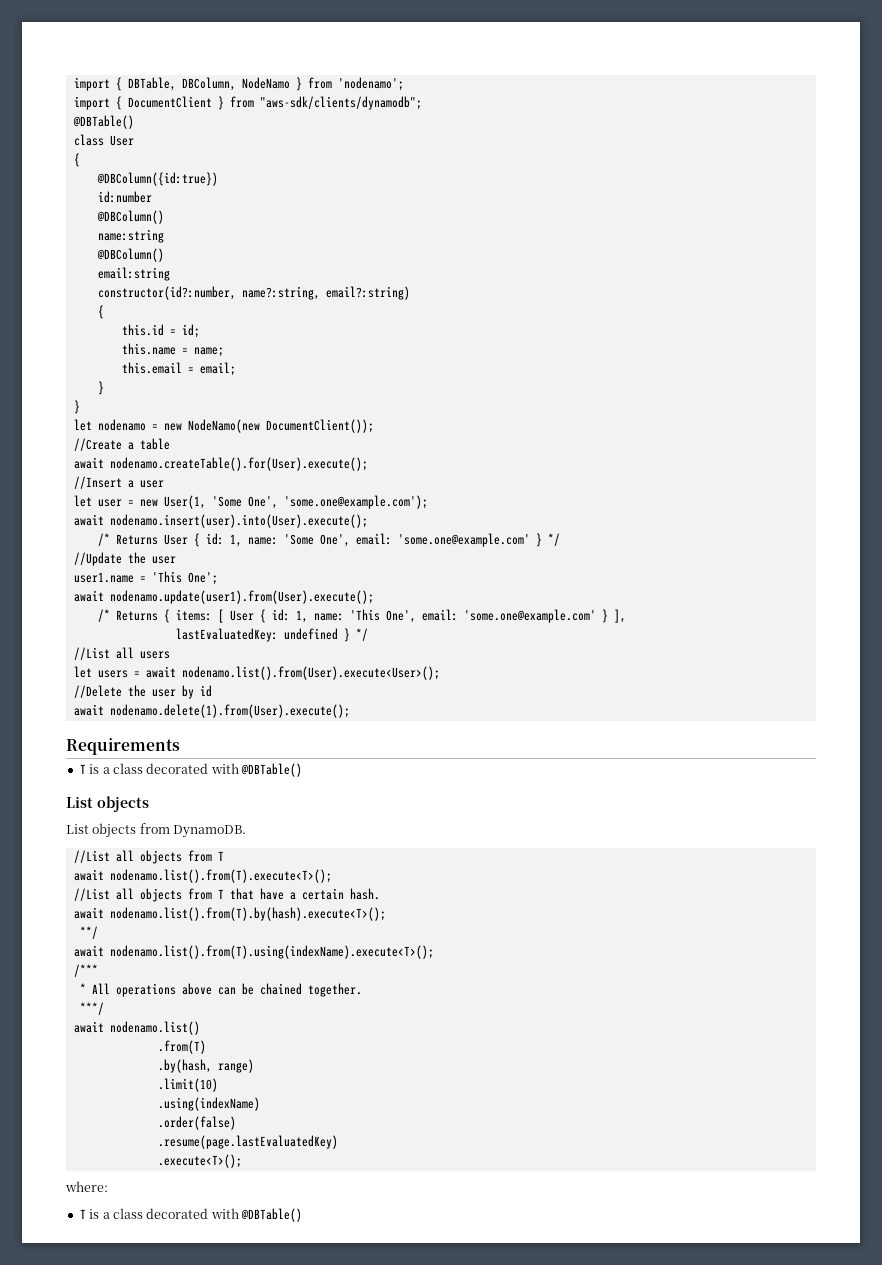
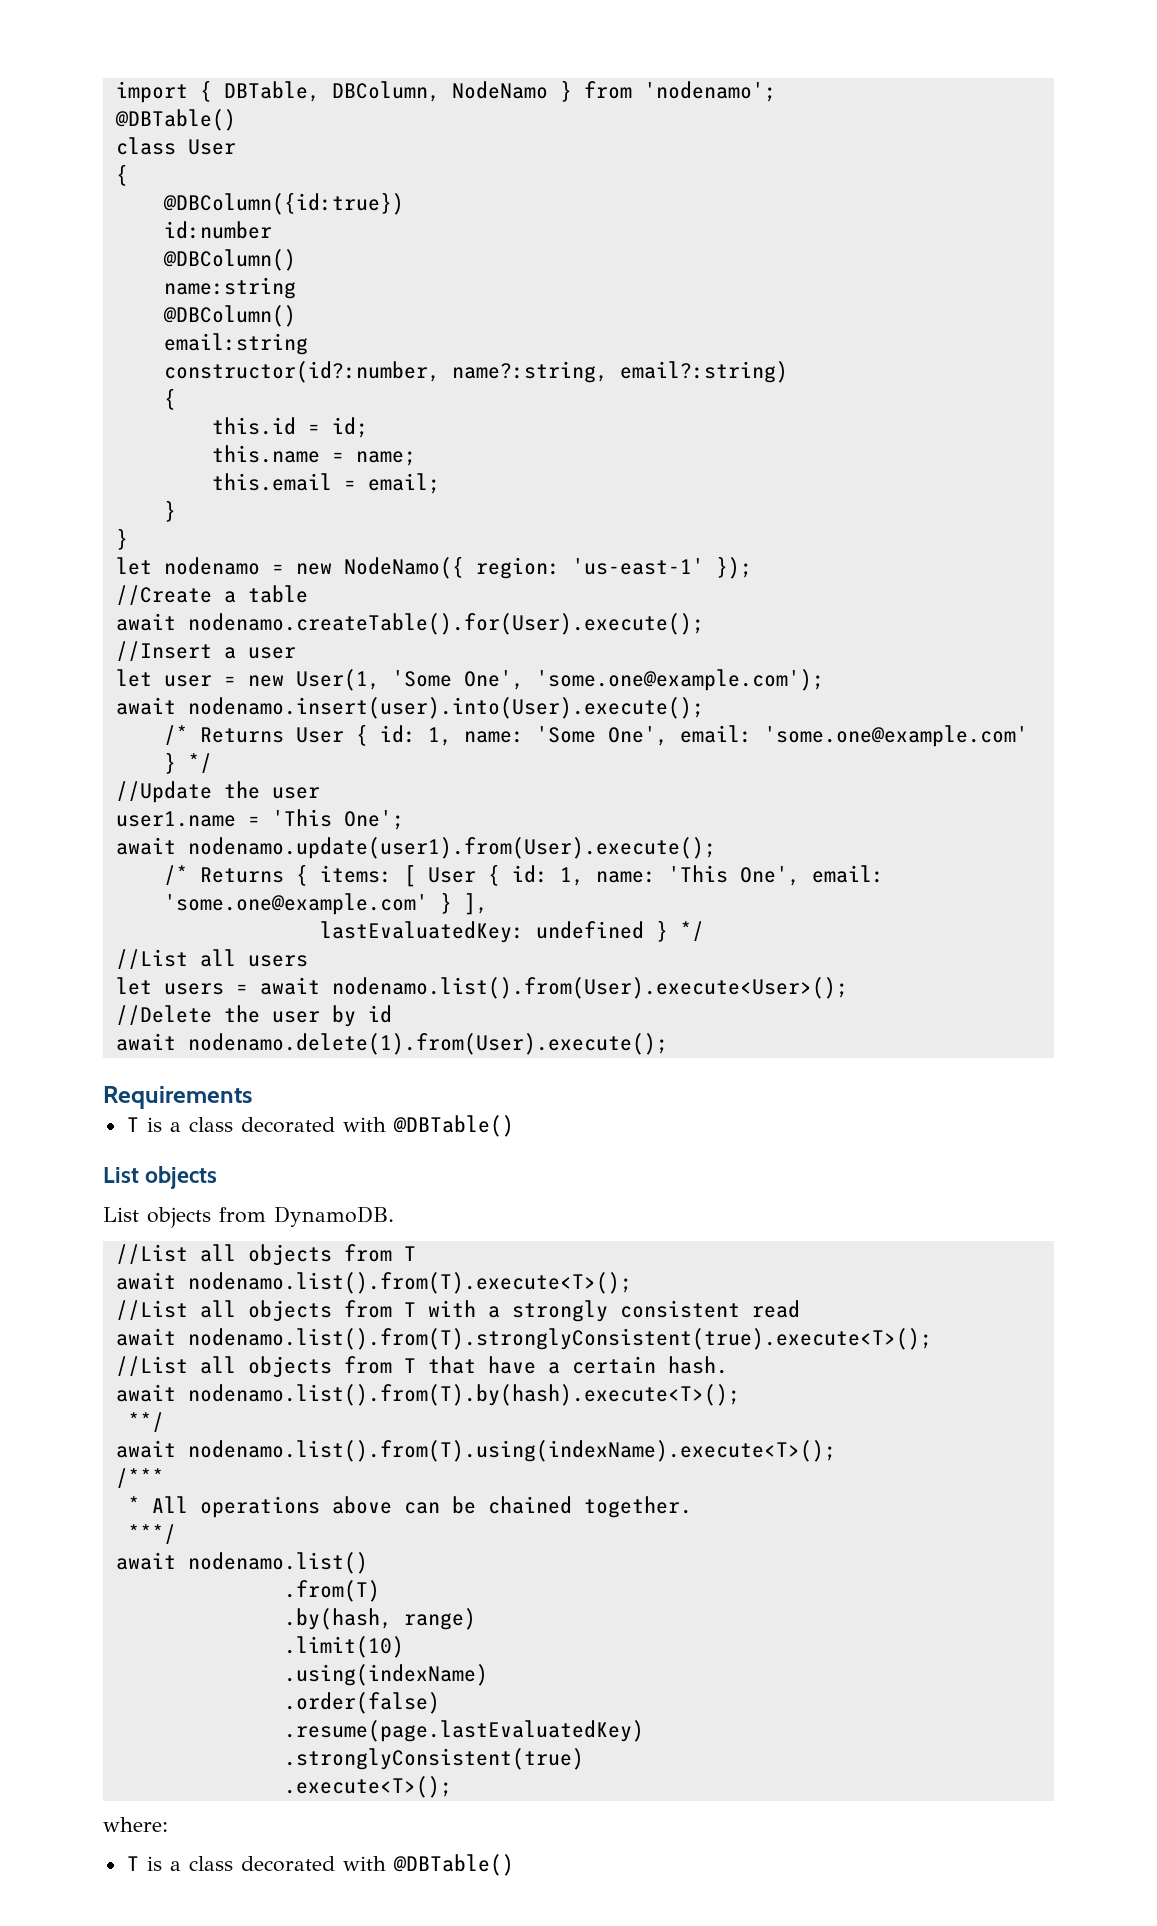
- import { DocumentClient } from "aws-sdk/clients/dynamodb";
- let nodenamo = new NodeNamo(new DocumentClient());
+ let nodenamo = new NodeNamo({ region: 'us-east-1' });
+ //List all objects from T with a strongly consistent read
+ await nodenamo.list().from(T).stronglyConsistent(true).execute<T>();
+ .stronglyConsistent(true)

